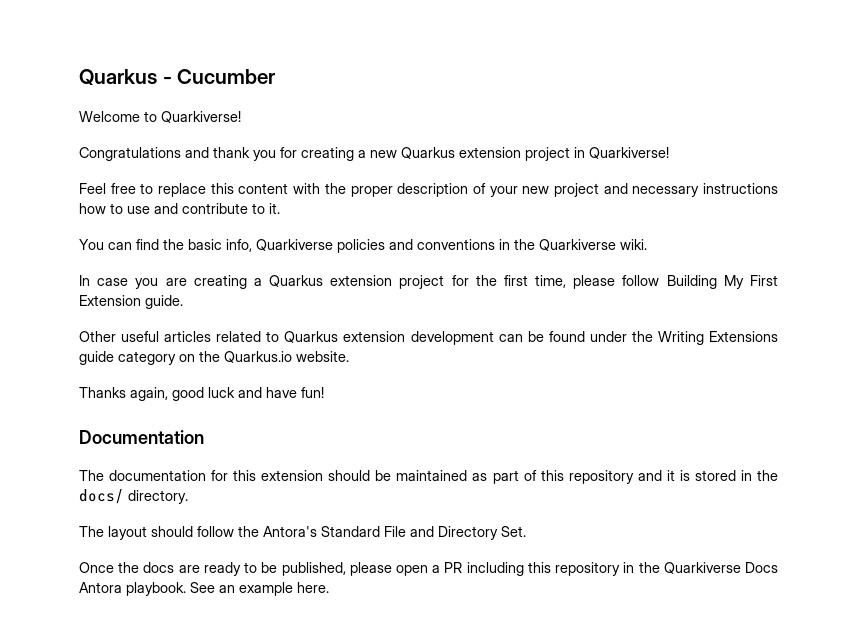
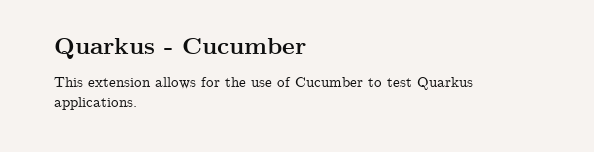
- Welcome to Quarkiverse!
- Congratulations and thank you for creating a new Quarkus extension project in Quarkiverse!
- Feel free to replace this content with the proper description of your new project and necessary instructions how to use and contribute to it.
- You can find the basic info, Quarkiverse policies and conventions in the Quarkiverse wiki.
- In case you are creating a Quarkus extension project for the first time, please follow Building My First Extension guide.
- Other useful articles related to Quarkus extension development can be found under the Writing Extensions guide category on the Quarkus.io website.
- Thanks again, good luck and have fun!
- Documentation
- The documentation for this extension should be maintained as part of this repository and it is stored in the docs/ directory.
- The layout should follow the Antora's Standard File and Directory Set.
- Once the docs are ready to be published, please open a PR including this repository in the Quarkiverse Docs Antora playbook. See an example here.
+ This extension allows for the use of Cucumber to test Quarkus applications.

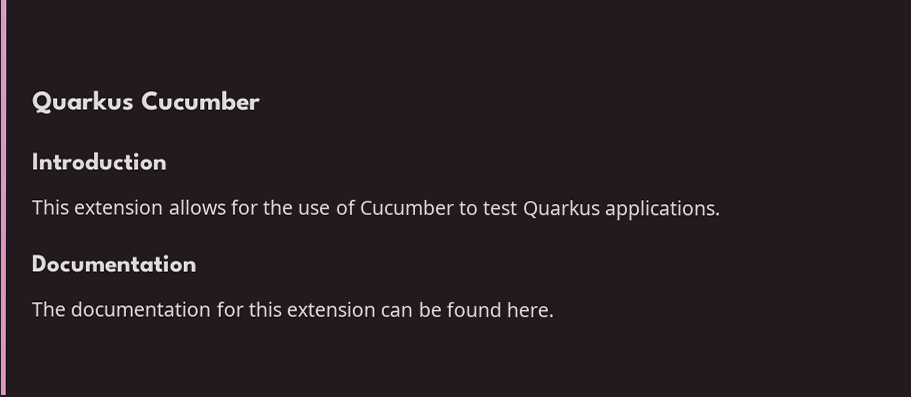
- Quarkus - Cucumber
+ Quarkus Cucumber
+ Introduction
+ Documentation
+ The documentation for this extension can be found here.

